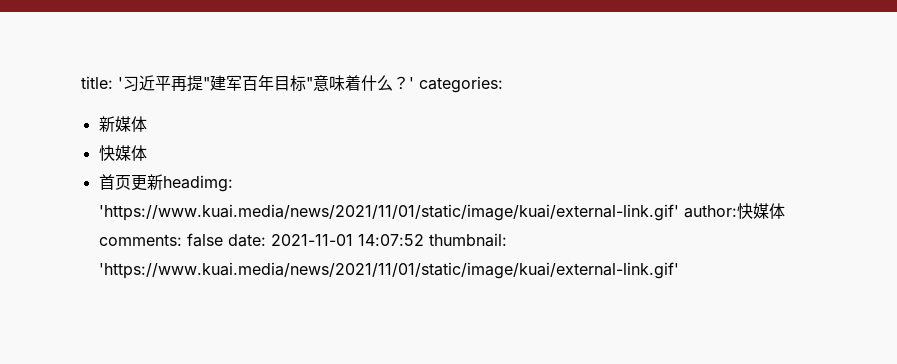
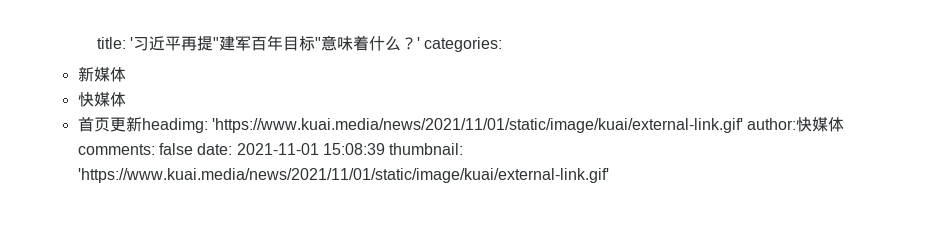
- 首页更新headimg: 'https://www.kuai.media/news/2021/11/01/static/image/kuai/external-link.gif' author:快媒体comments: false date: 2021-11-01 14:07:52 thumbnail: 'https://www.kuai.media/news/2021/11/01/static/image/kuai/external-link.gif'
+ 首页更新headimg: 'https://www.kuai.media/news/2021/11/01/static/image/kuai/external-link.gif' author:快媒体comments: false date: 2021-11-01 15:08:39 thumbnail: 'https://www.kuai.media/news/2021/11/01/static/image/kuai/external-link.gif'

